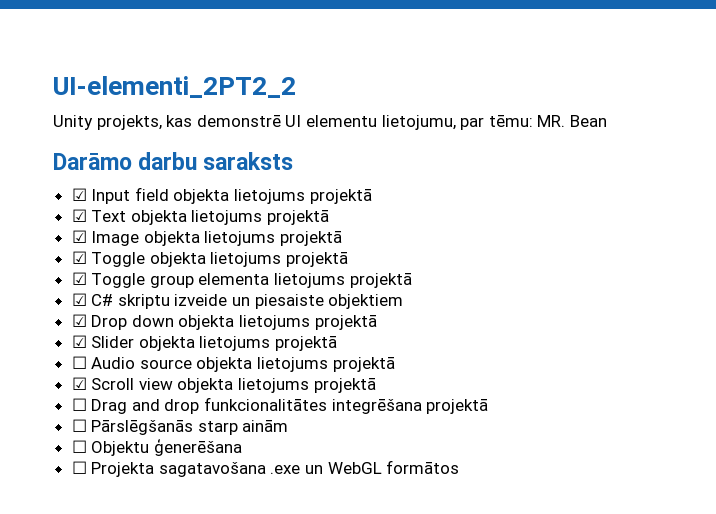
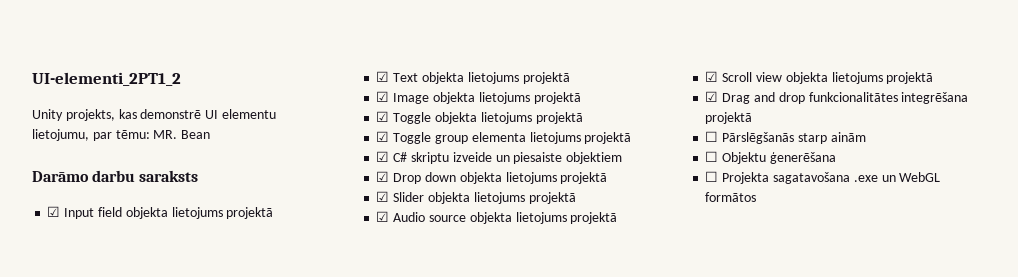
- UI-elementi_2PT2_2
+ UI-elementi_2PT1_2
- ☐ Audio source objekta lietojums projektā
+ ☑ Audio source objekta lietojums projektā
- ☐ Drag and drop funkcionalitātes integrēšana projektā
+ ☑ Drag and drop funkcionalitātes integrēšana projektā

